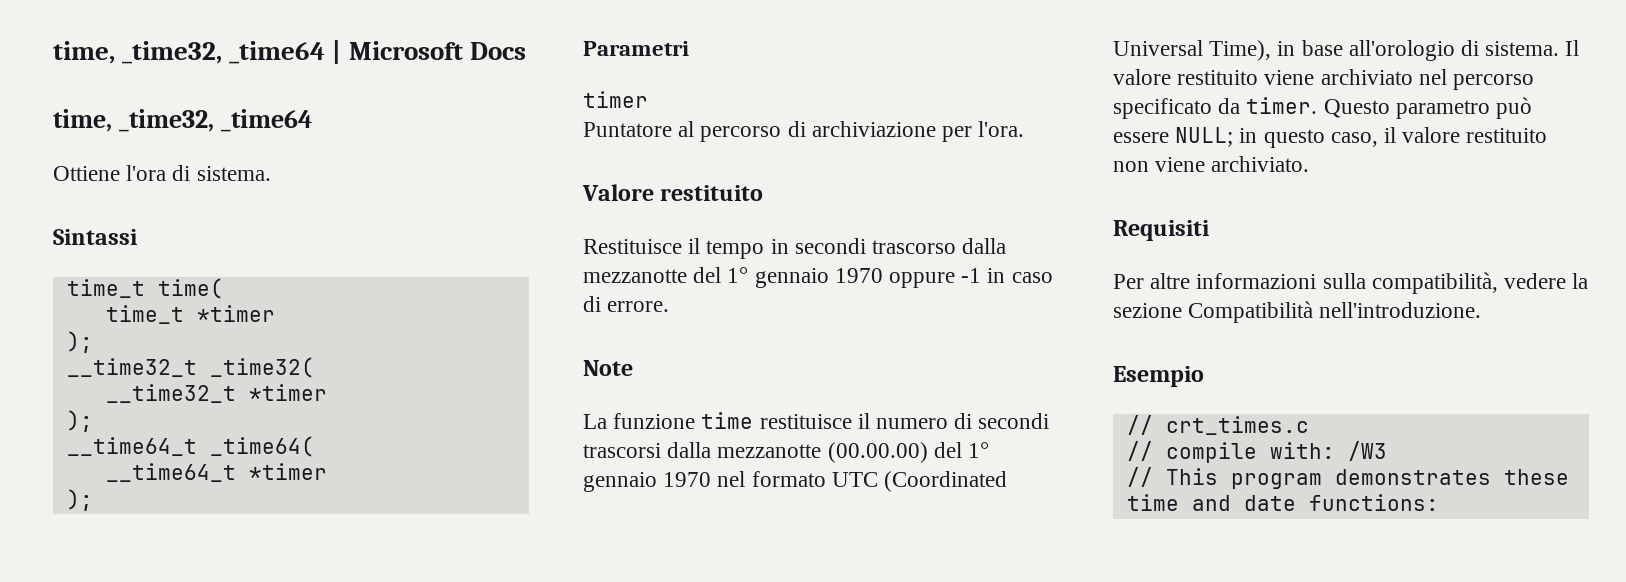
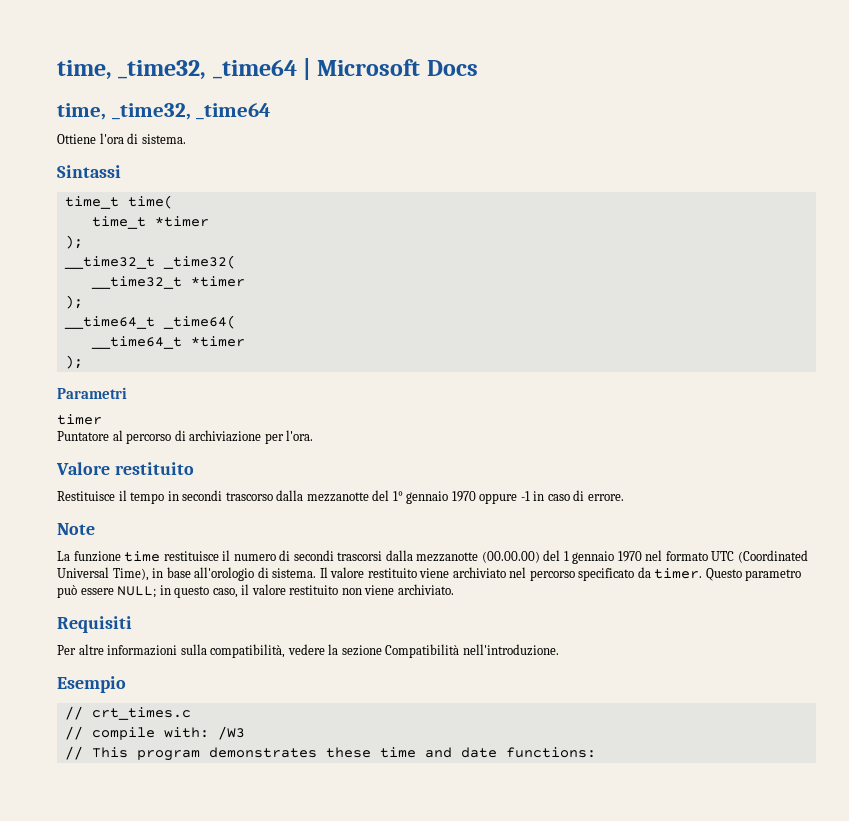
- La funzione time restituisce il numero di secondi trascorsi dalla mezzanotte (00.00.00) del 1° gennaio 1970 nel formato UTC (Coordinated Universal Time), in base all'orologio di sistema.
+ La funzione time restituisce il numero di secondi trascorsi dalla mezzanotte (00.00.00) del 1 gennaio 1970 nel formato UTC (Coordinated Universal Time), in base all'orologio di sistema.

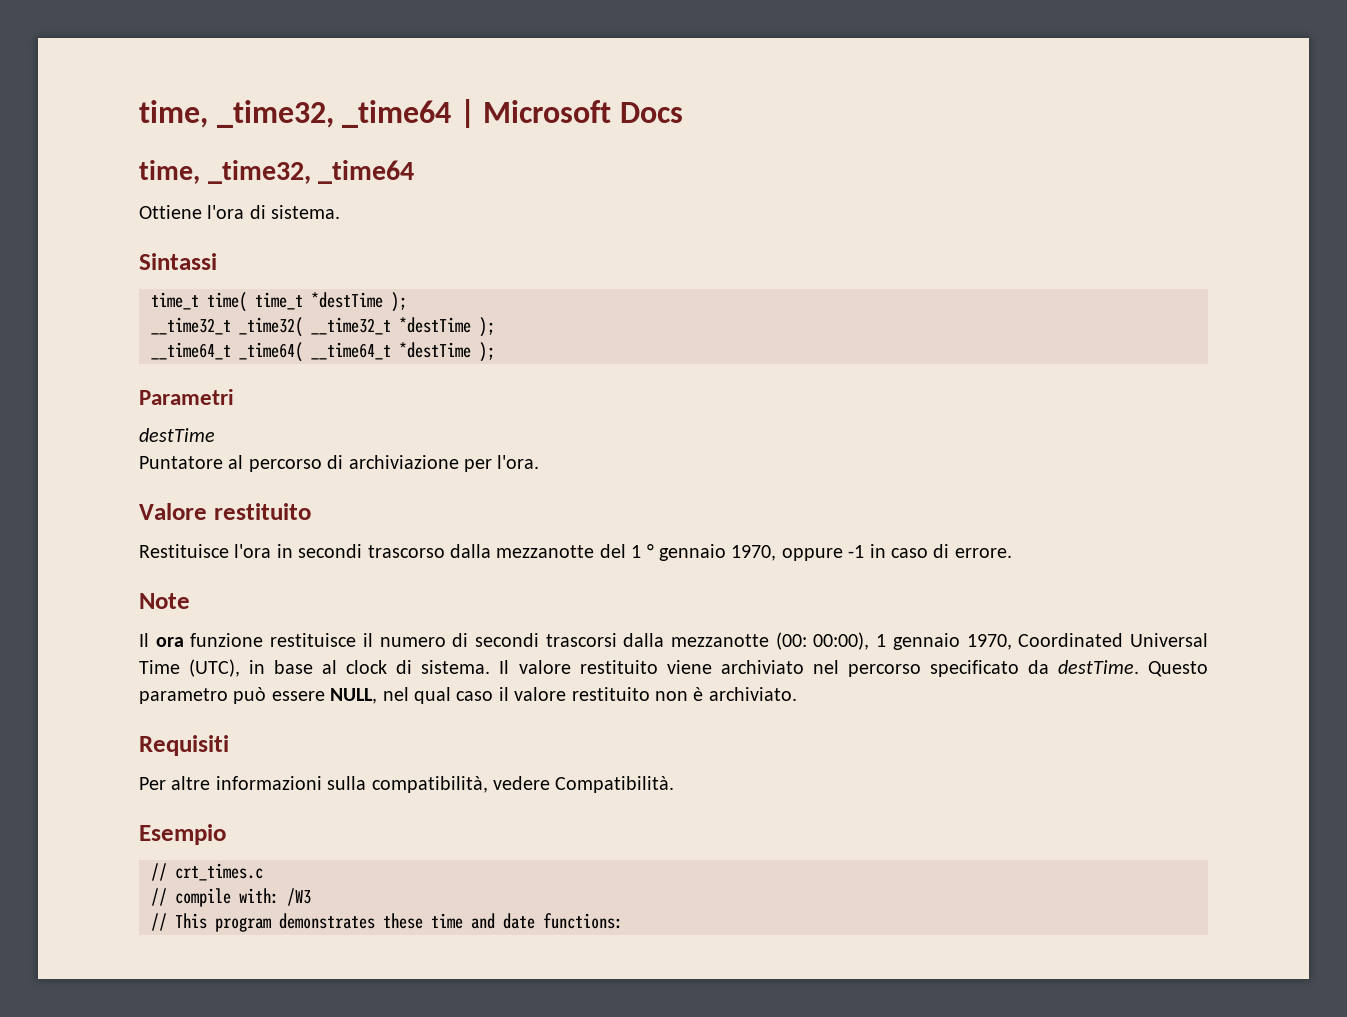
- time_t time(
- time_t *timer
- );
+ time_t time( time_t *destTime );
- __time32_t _time32(
- __time32_t *timer
- );
+ __time32_t _time32( __time32_t *destTime );
- __time64_t _time64(
- __time64_t *timer
- );
+ __time64_t _time64( __time64_t *destTime );
- timer
+ destTime
- Restituisce il tempo in secondi trascorso dalla mezzanotte del 1° gennaio 1970 oppure -1 in caso di errore.
+ Restituisce l'ora in secondi trascorso dalla mezzanotte del 1 ° gennaio 1970, oppure -1 in caso di errore.
- La funzione time restituisce il numero di secondi trascorsi dalla mezzanotte (00.00.00) del 1 gennaio 1970 nel formato UTC (Coordinated Universal Time), in base all'orologio di sistema.
+ Il ora funzione restituisce il numero di secondi trascorsi dalla mezzanotte (00: 00:00), 1 gennaio 1970, Coordinated Universal Time (UTC), in base al clock di sistema.
- Il valore restituito viene archiviato nel percorso specificato da timer.
+ Il valore restituito viene archiviato nel percorso specificato da destTime.
- Questo parametro può essere NULL; in questo caso, il valore restituito non viene archiviato.
+ Questo parametro può essere NULL, nel qual caso il valore restituito non è archiviato.
- Per altre informazioni sulla compatibilità, vedere la sezione Compatibilità nell'introduzione.
+ Per altre informazioni sulla compatibilità, vedere Compatibilità.

